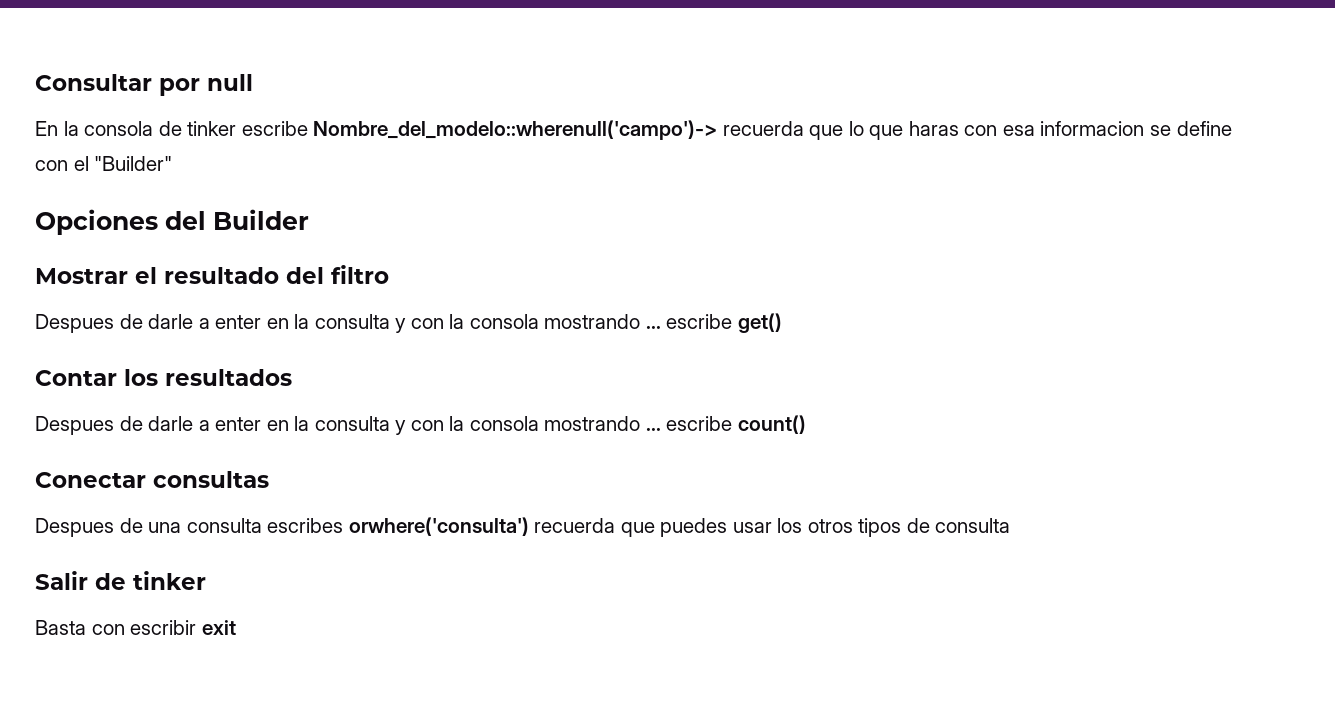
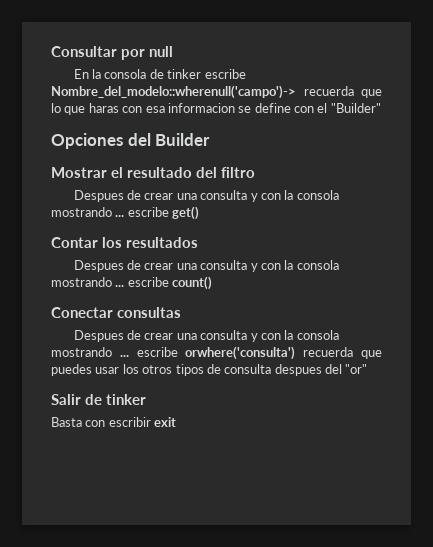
- Despues de darle a enter en la consulta y con la consola mostrando ... escribe get()
+ Despues de crear una consulta y con la consola mostrando ... escribe get()
- Despues de darle a enter en la consulta y con la consola mostrando ... escribe count()
+ Despues de crear una consulta y con la consola mostrando ... escribe count()
- Despues de una consulta escribes orwhere('consulta') recuerda que puedes usar los otros tipos de consulta
+ Despues de crear una consulta y con la consola mostrando ... escribe orwhere('consulta') recuerda que puedes usar los otros tipos de consulta despues del "or"

